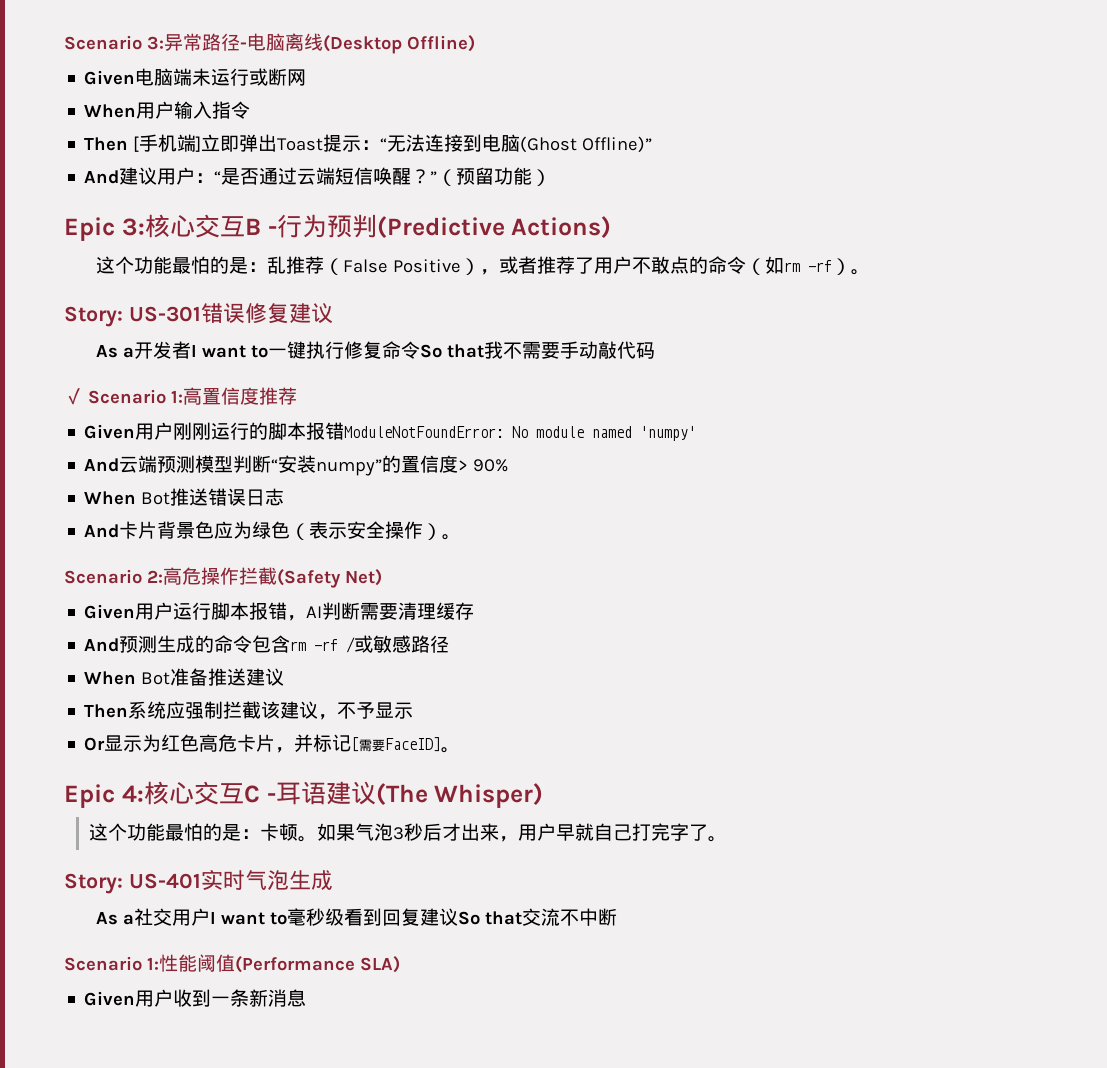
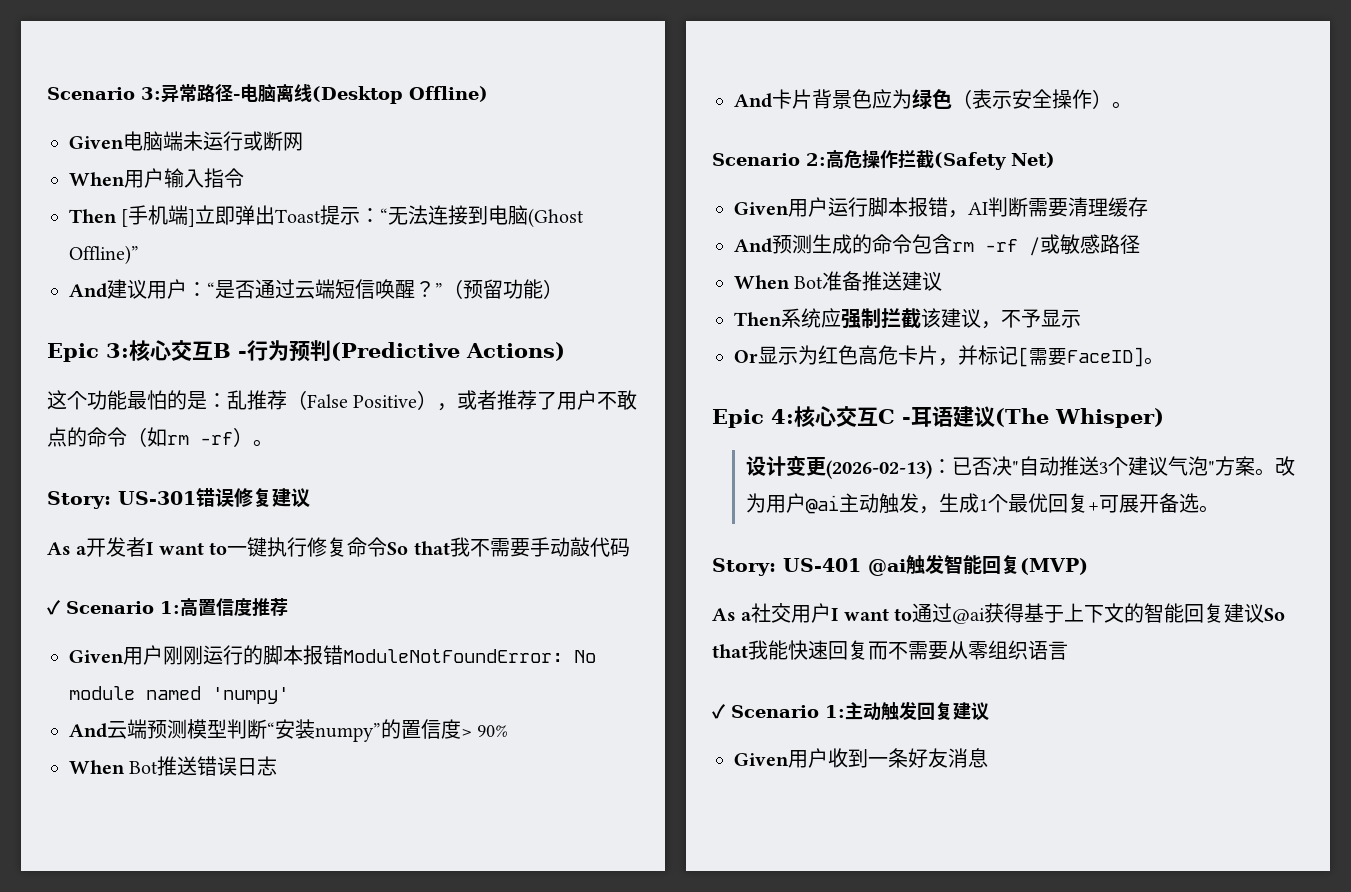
- 这个功能最怕的是：卡顿。如果气泡3秒后才出来，用户早就自己打完字了。
- Story: US-401实时气泡生成
+ 设计变更(2026-02-13)：已否决"自动推送3个建议气泡"方案。改为用户@ai主动触发，生成1个最优回复+可展开备选。
+ Story: US-401 @ai触发智能回复(MVP)
- As a社交用户I want to毫秒级看到回复建议So that交流不中断
- Scenario 1:性能阈值(Performance SLA)
+ As a社交用户I want to通过@ai获得基于上下文的智能回复建议So that我能快速回复而不需要从零组织语言
+ ✓ Scenario 1:主动触发回复建议
- Given用户收到一条新消息
+ Given用户收到一条好友消息

